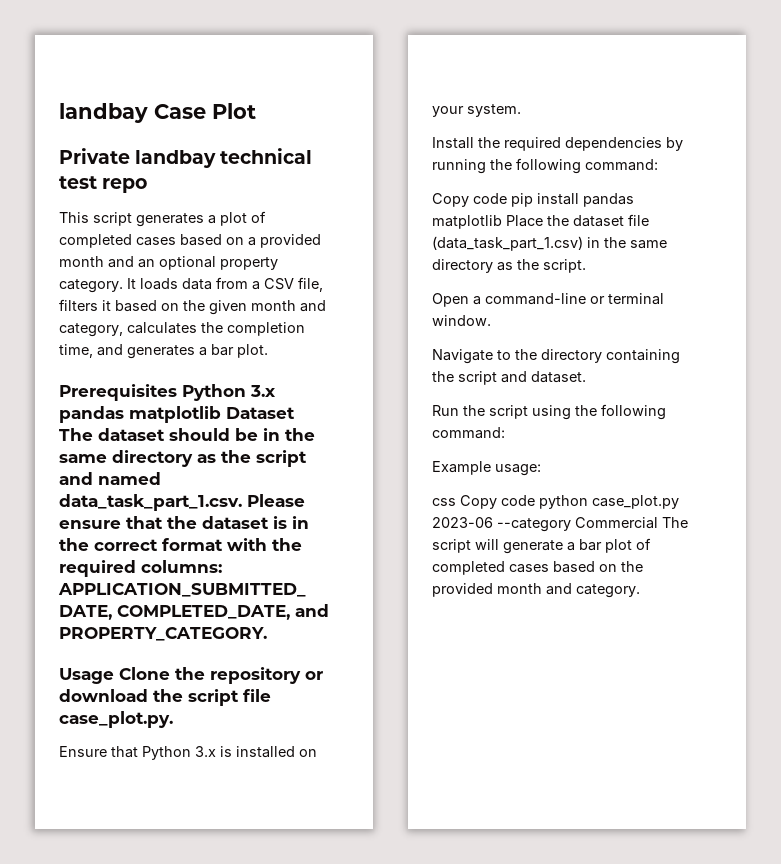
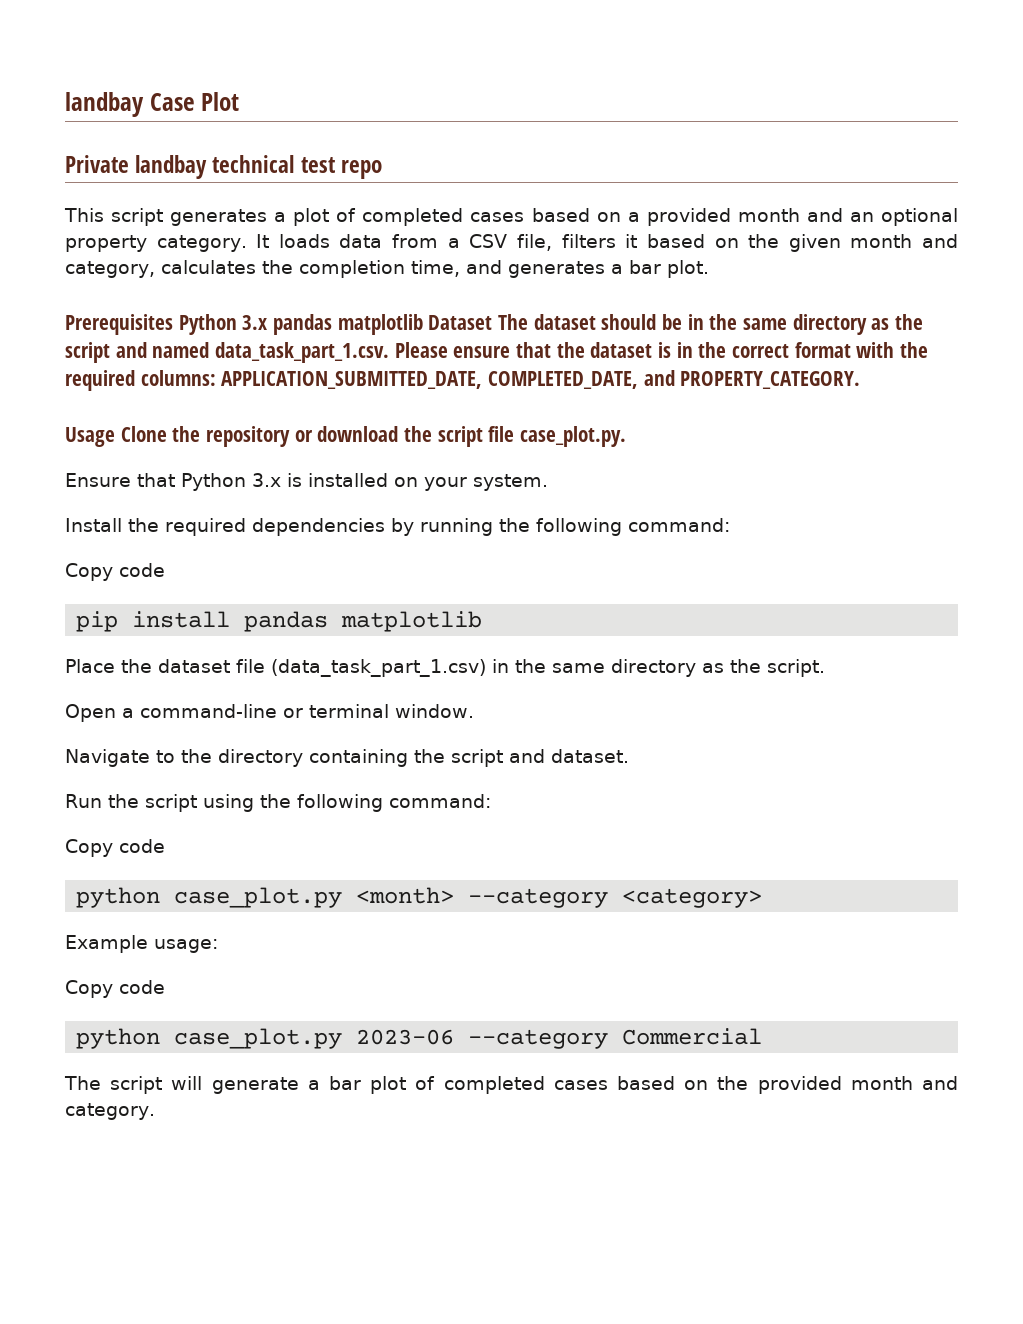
  Install the required dependencies by running the following command:
- Copy code pip install pandas matplotlib Place the dataset file (data_task_part_1.csv) in the same directory as the script.
+ Copy code
+ pip install pandas matplotlib
+ Place the dataset file (data_task_part_1.csv) in the same directory as the script.
  Run the script using the following command:
+ Copy code
+ python case_plot.py <month> --category <category>
  Example usage:
- css Copy code python case_plot.py 2023-06 --category Commercial The script will generate a bar plot of completed cases based on the provided month and category.
+ Copy code
+ python case_plot.py 2023-06 --category Commercial
+ The script will generate a bar plot of completed cases based on the provided month and category.

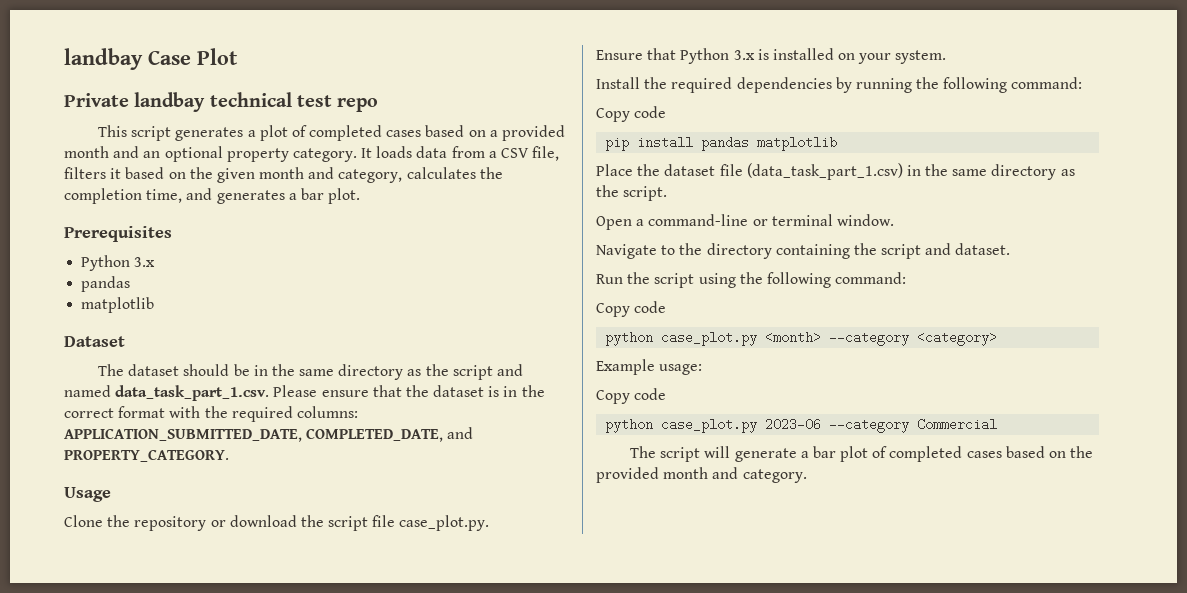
- Prerequisites Python 3.x pandas matplotlib Dataset The dataset should be in the same directory as the script and named data_task_part_1.csv. Please ensure that the dataset is in the correct format with the required columns: APPLICATION_SUBMITTED_DATE, COMPLETED_DATE, and PROPERTY_CATEGORY.
+ Prerequisites
+ Python 3.x
+ pandas
+ matplotlib
+ Dataset
+ The dataset should be in the same directory as the script and named data_task_part_1.csv. Please ensure that the dataset is in the correct format with the required columns: APPLICATION_SUBMITTED_DATE, COMPLETED_DATE, and PROPERTY_CATEGORY.
- Usage Clone the repository or download the script file case_plot.py.
+ Usage
+ Clone the repository or download the script file case_plot.py.

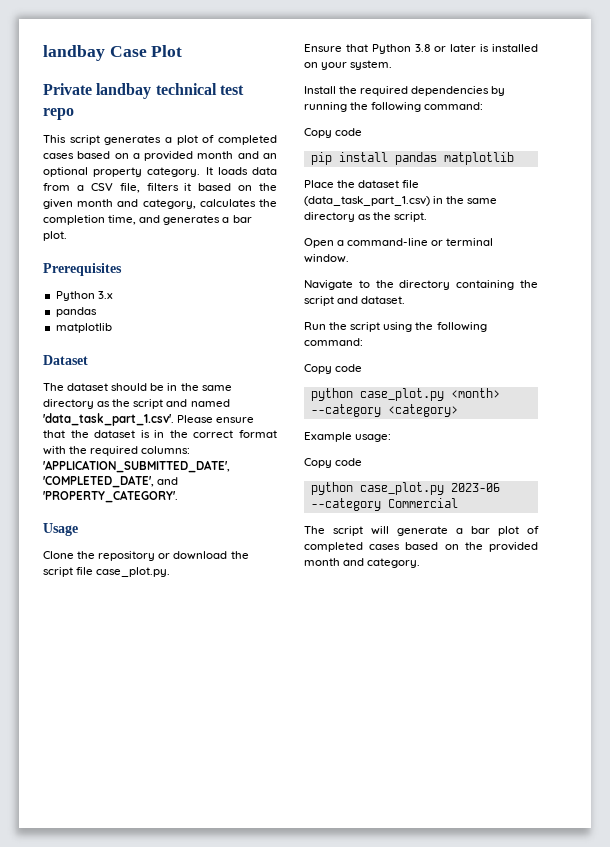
- The dataset should be in the same directory as the script and named data_task_part_1.csv. Please ensure that the dataset is in the correct format with the required columns: APPLICATION_SUBMITTED_DATE, COMPLETED_DATE, and PROPERTY_CATEGORY.
+ The dataset should be in the same directory as the script and named 'data_task_part_1.csv'. Please ensure that the dataset is in the correct format with the required columns: 'APPLICATION_SUBMITTED_DATE', 'COMPLETED_DATE', and 'PROPERTY_CATEGORY'.
- Ensure that Python 3.x is installed on your system.
+ Ensure that Python 3.8 or later is installed on your system.

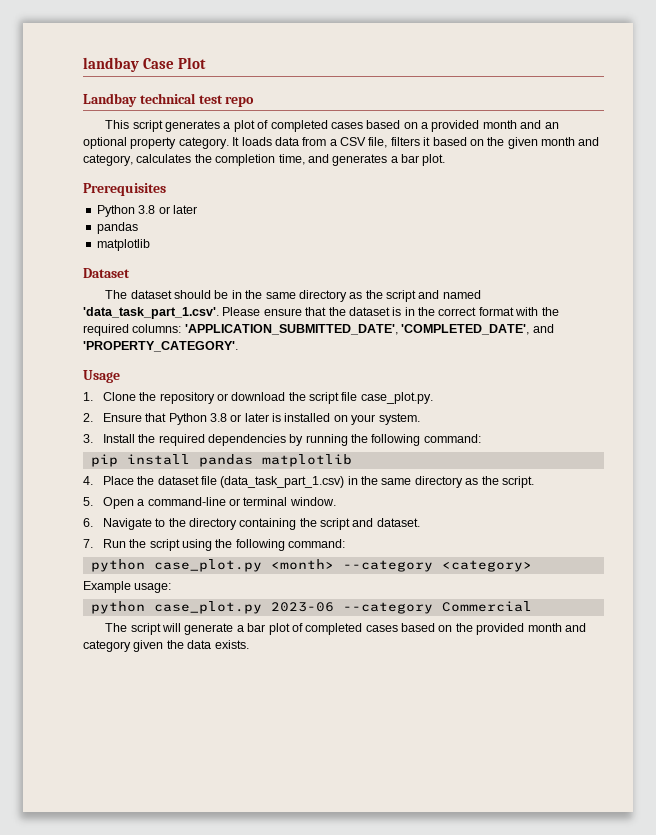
- Private landbay technical test repo
+ Landbay technical test repo
  Prerequisites
- Python 3.x
+ Python 3.8 or later
- Clone the repository or download the script file case_plot.py.
+ 1. Clone the repository or download the script file case_plot.py.
- Ensure that Python 3.8 or later is installed on your system.
+ 2. Ensure that Python 3.8 or later is installed on your system.
- Install the required dependencies by running the following command:
- Copy code
+ 3. Install the required dependencies by running the following command:
- Place the dataset file (data_task_part_1.csv) in the same directory as the script.
+ 4. Place the dataset file (data_task_part_1.csv) in the same directory as the script.
- Open a command-line or terminal window.
+ 5. Open a command-line or terminal window.
- Navigate to the directory containing the script and dataset.
+ 6. Navigate to the directory containing the script and dataset.
- Run the script using the following command:
- Copy code
+ 7. Run the script using the following command:
  Example usage:
- Copy code
- The script will generate a bar plot of completed cases based on the provided month and category.
+ The script will generate a bar plot of completed cases based on the provided month and category given the data exists.

